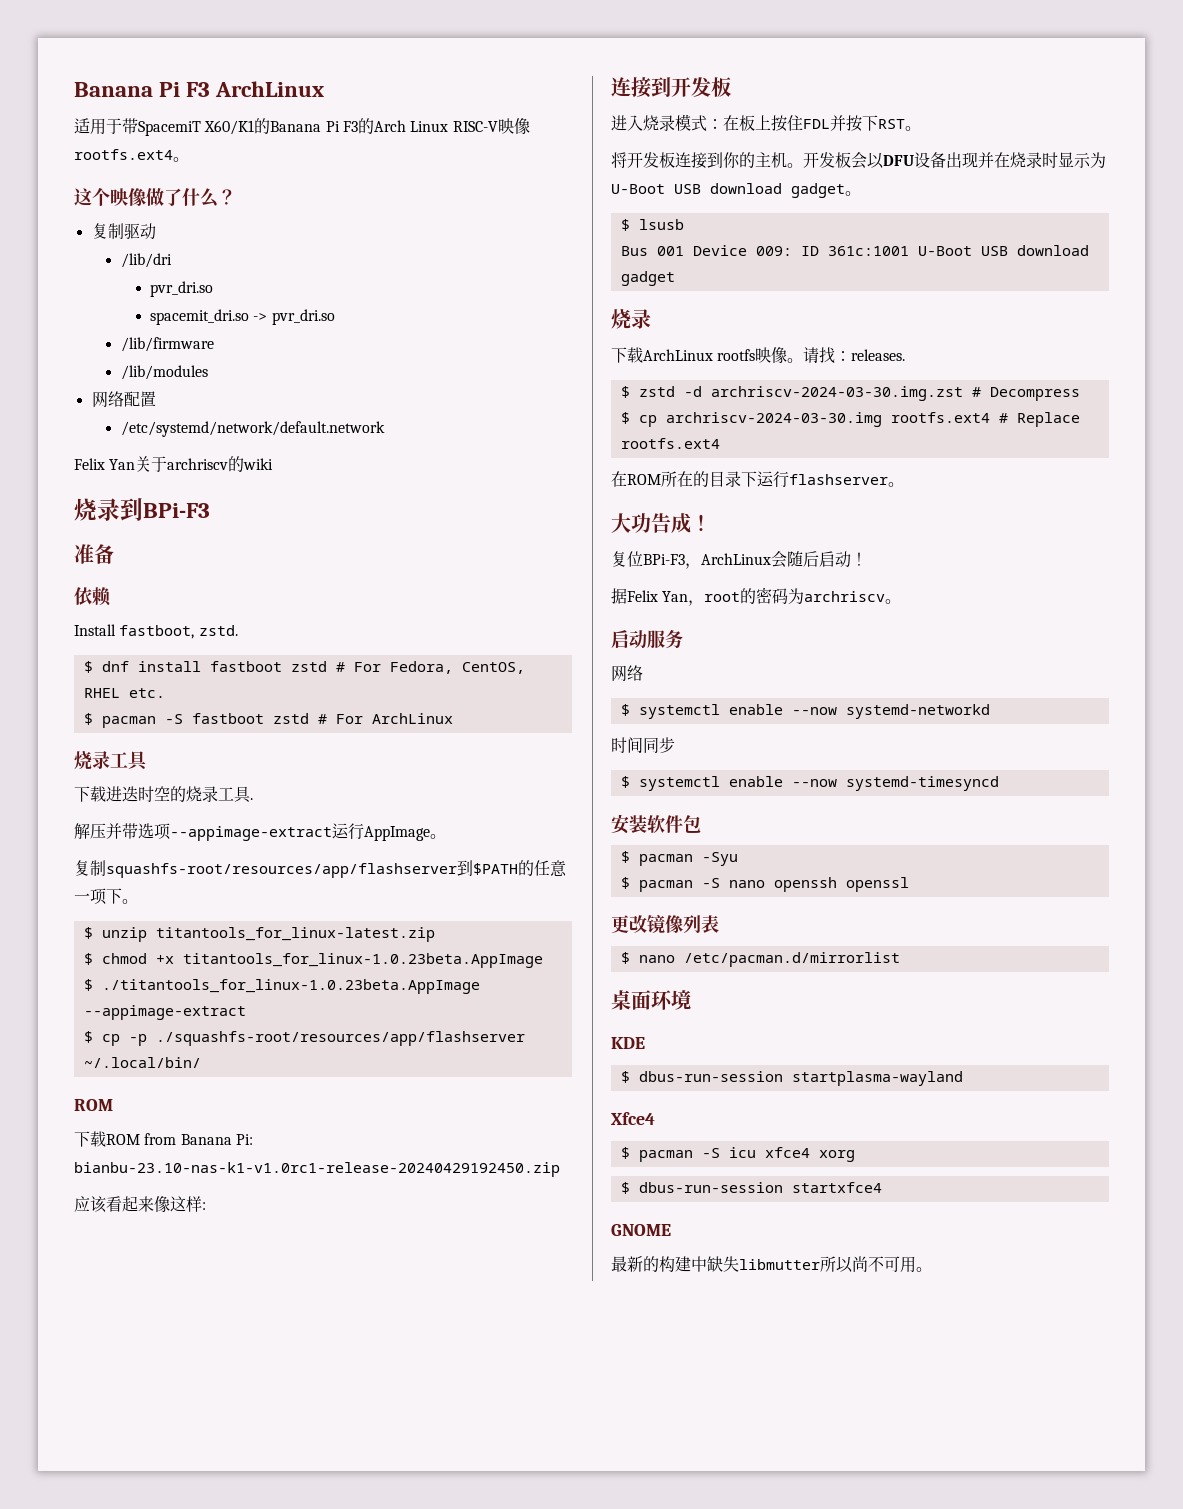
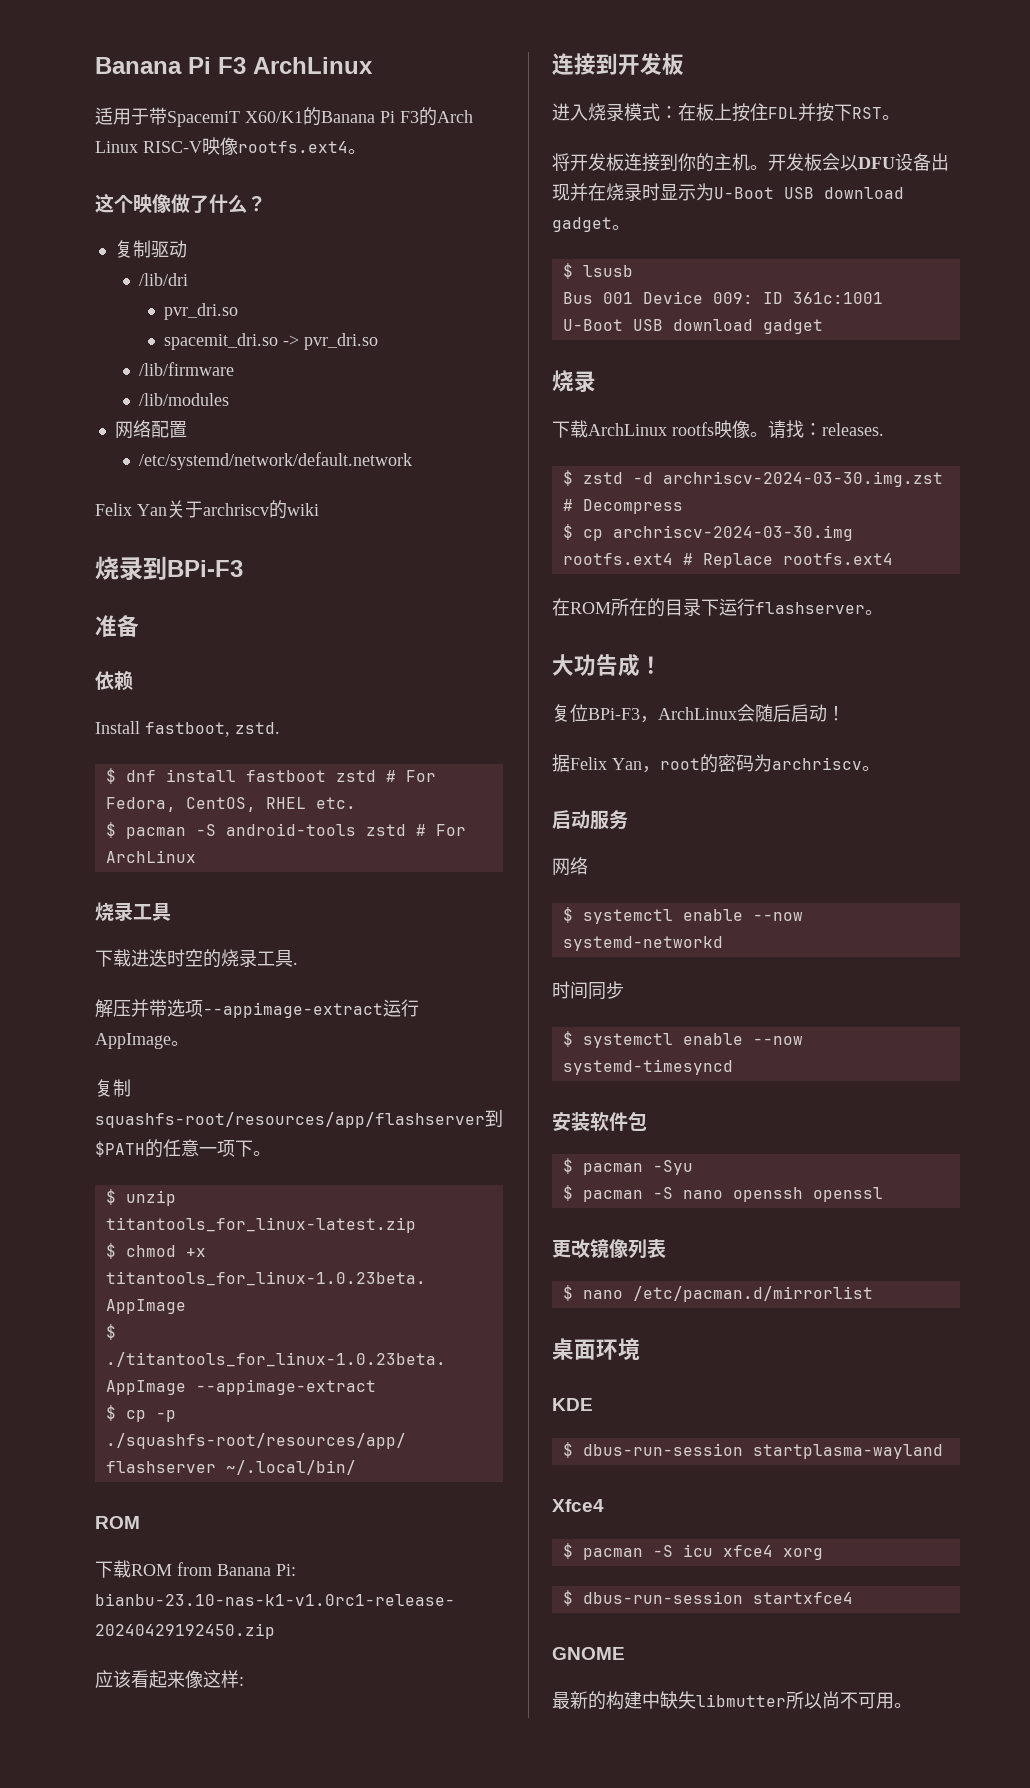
- $ pacman -S fastboot zstd # For ArchLinux
+ $ pacman -S android-tools zstd # For ArchLinux

